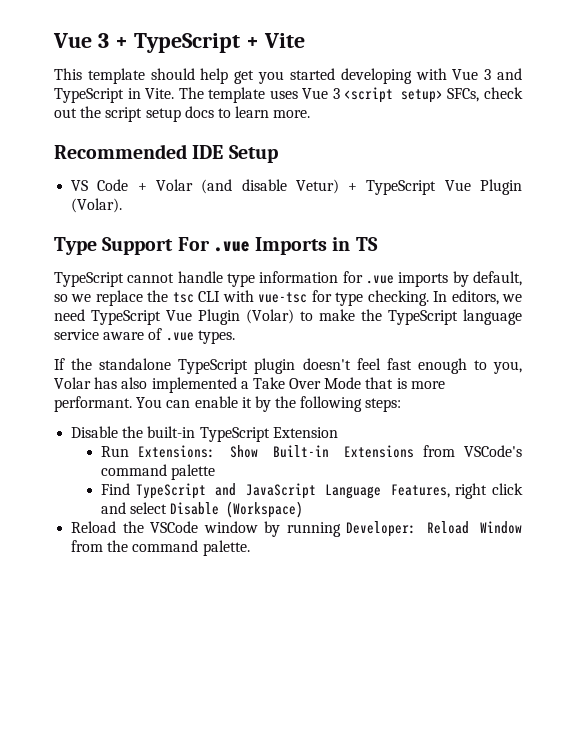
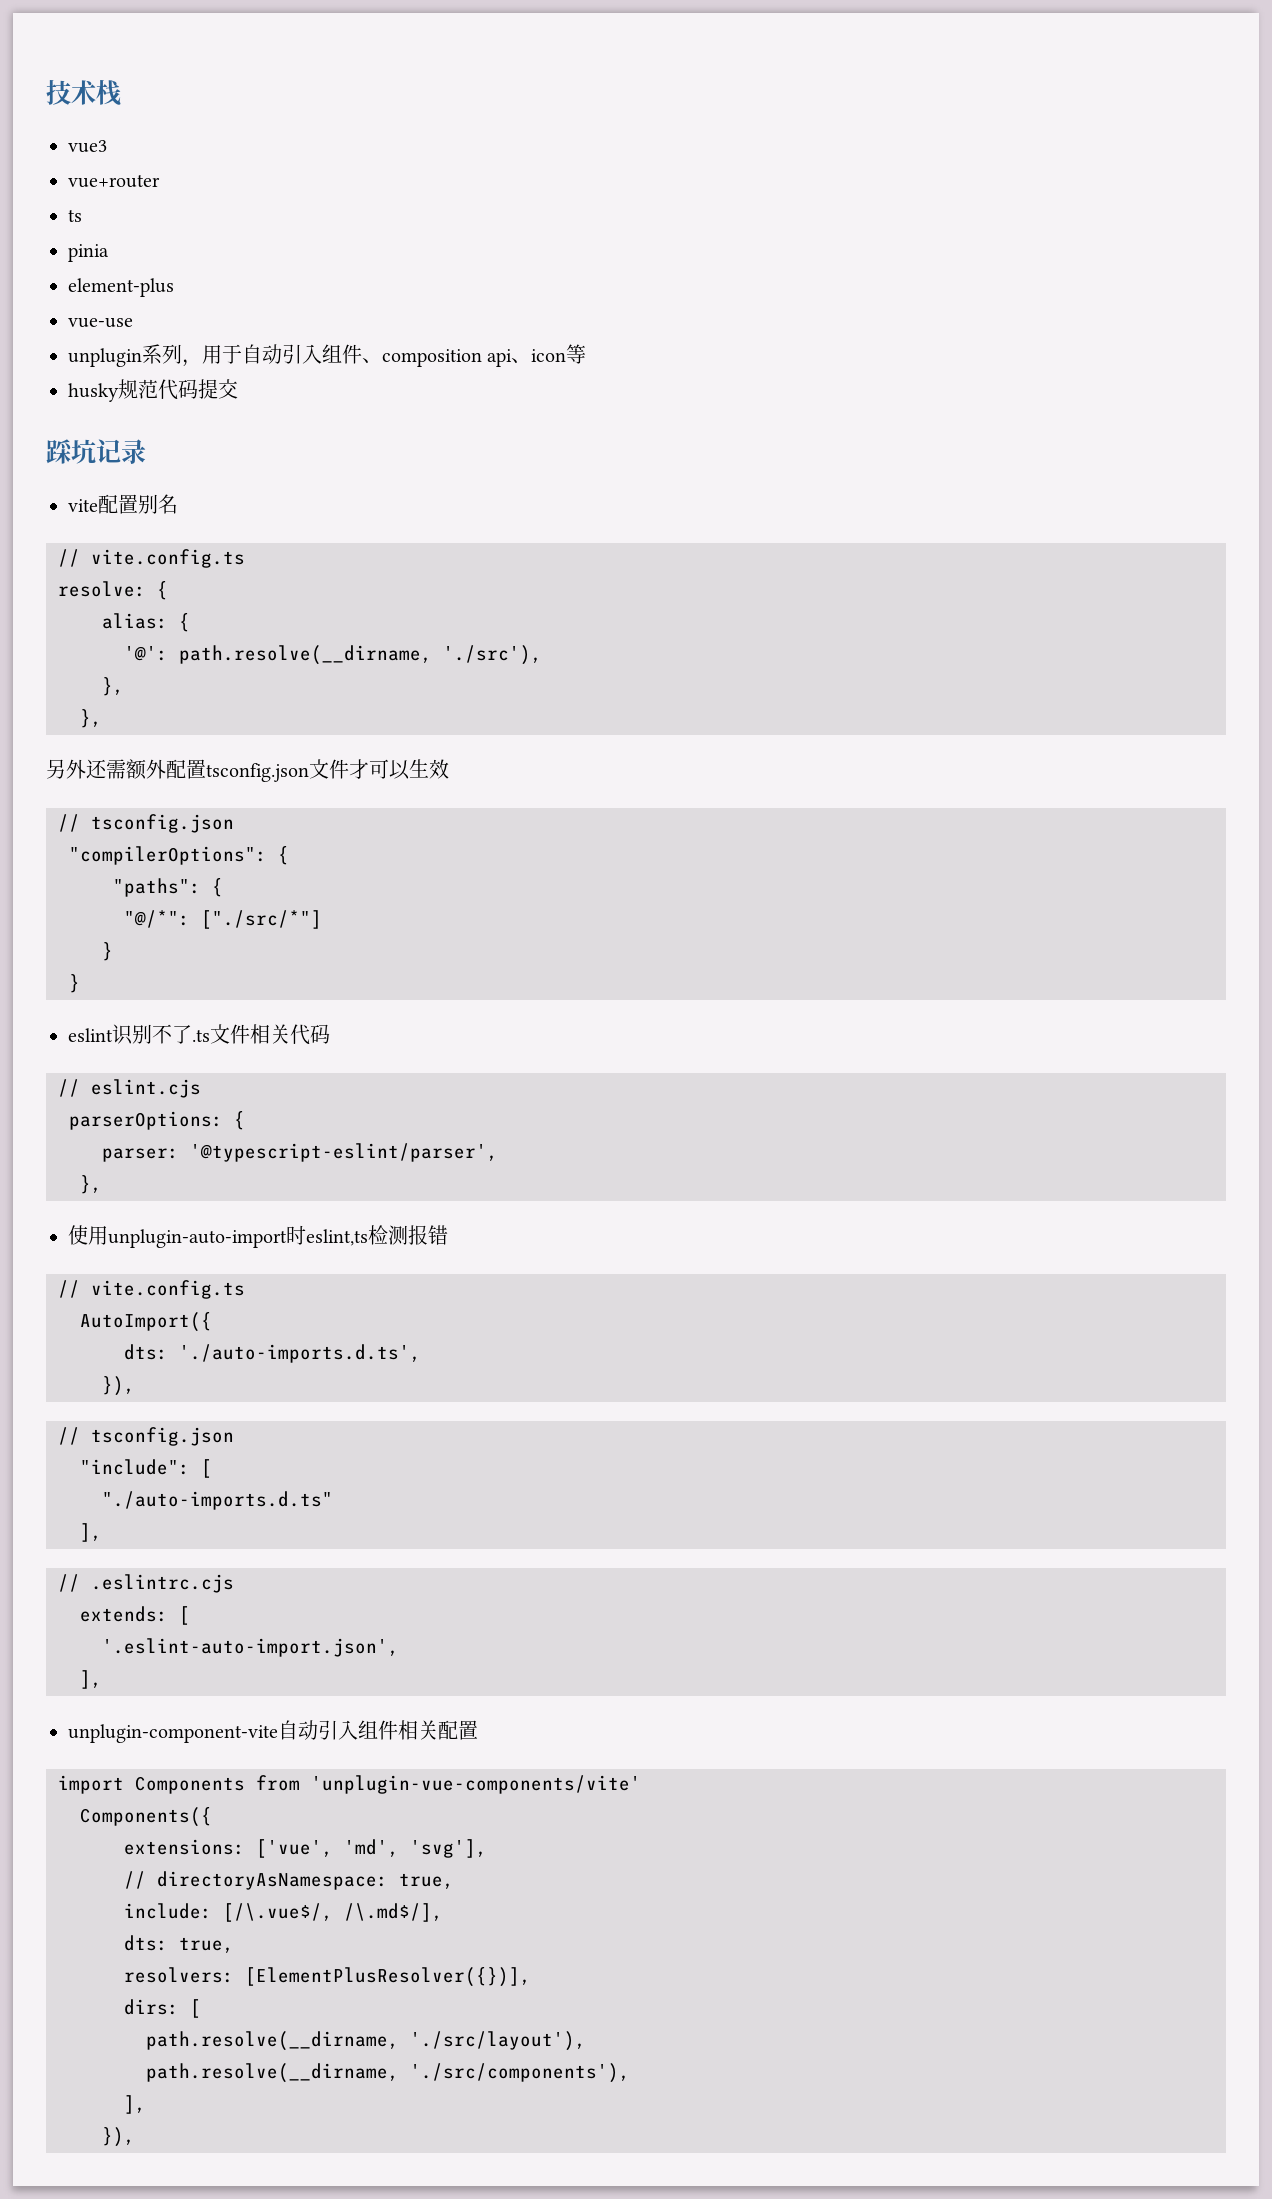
- Vue 3 + TypeScript + Vite
- This template should help get you started developing with Vue 3 and TypeScript in Vite. The template uses Vue 3 <script setup> SFCs, check out the script setup docs to learn more.
- Recommended IDE Setup
- VS Code + Volar (and disable Vetur) + TypeScript Vue Plugin (Volar).
- Type Support For .vue Imports in TS
- TypeScript cannot handle type information for .vue imports by default, so we replace the tsc CLI with vue-tsc for type checking. In editors, we need TypeScript Vue Plugin (Volar) to make the TypeScript language service aware of .vue types.
- If the standalone TypeScript plugin doesn't feel fast enough to you, Volar has also implemented a Take Over Mode that is more performant. You can enable it by the following steps:
- Disable the built-in TypeScript Extension
- Run Extensions: Show Built-in Extensions from VSCode's command palette
- Find TypeScript and JavaScript Language Features, right click and select Disable (Workspace)
- Reload the VSCode window by running Developer: Reload Window from the command palette.
+ 技术栈
+ vue3
+ vue+router
+ ts
+ pinia
+ element-plus
+ vue-use
+ unplugin系列，用于自动引入组件、composition api、icon等
+ husky规范代码提交
+ 踩坑记录
+ vite配置别名
+ // vite.config.ts
+ resolve: {
+ alias: {
+ '@': path.resolve(__dirname, './src'),
+ },
+ },
+ 另外还需额外配置tsconfig.json文件才可以生效
+ // tsconfig.json
+ "compilerOptions": {
+ "paths": {
+ "@/*": ["./src/*"]
+ }
+ }
+ eslint识别不了.ts文件相关代码
+ // eslint.cjs
+ parserOptions: {
+ parser: '@typescript-eslint/parser',
+ },
+ 使用unplugin-auto-import时eslint,ts检测报错
+ // vite.config.ts
+ AutoImport({
+ dts: './auto-imports.d.ts',
+ }),
+ // tsconfig.json
+ "include": [
+ "./auto-imports.d.ts"
+ ],
+ // .eslintrc.cjs
+ extends: [
+ '.eslint-auto-import.json',
+ ],
+ unplugin-component-vite自动引入组件相关配置
+ import Components from 'unplugin-vue-components/vite'
+ Components({
+ extensions: ['vue', 'md', 'svg'],
+ // directoryAsNamespace: true,
+ include: [/\.vue$/, /\.md$/],
+ dts: true,
+ resolvers: [ElementPlusResolver({})],
+ dirs: [
+ path.resolve(__dirname, './src/layout'),
+ path.resolve(__dirname, './src/components'),
+ ],
+ }),

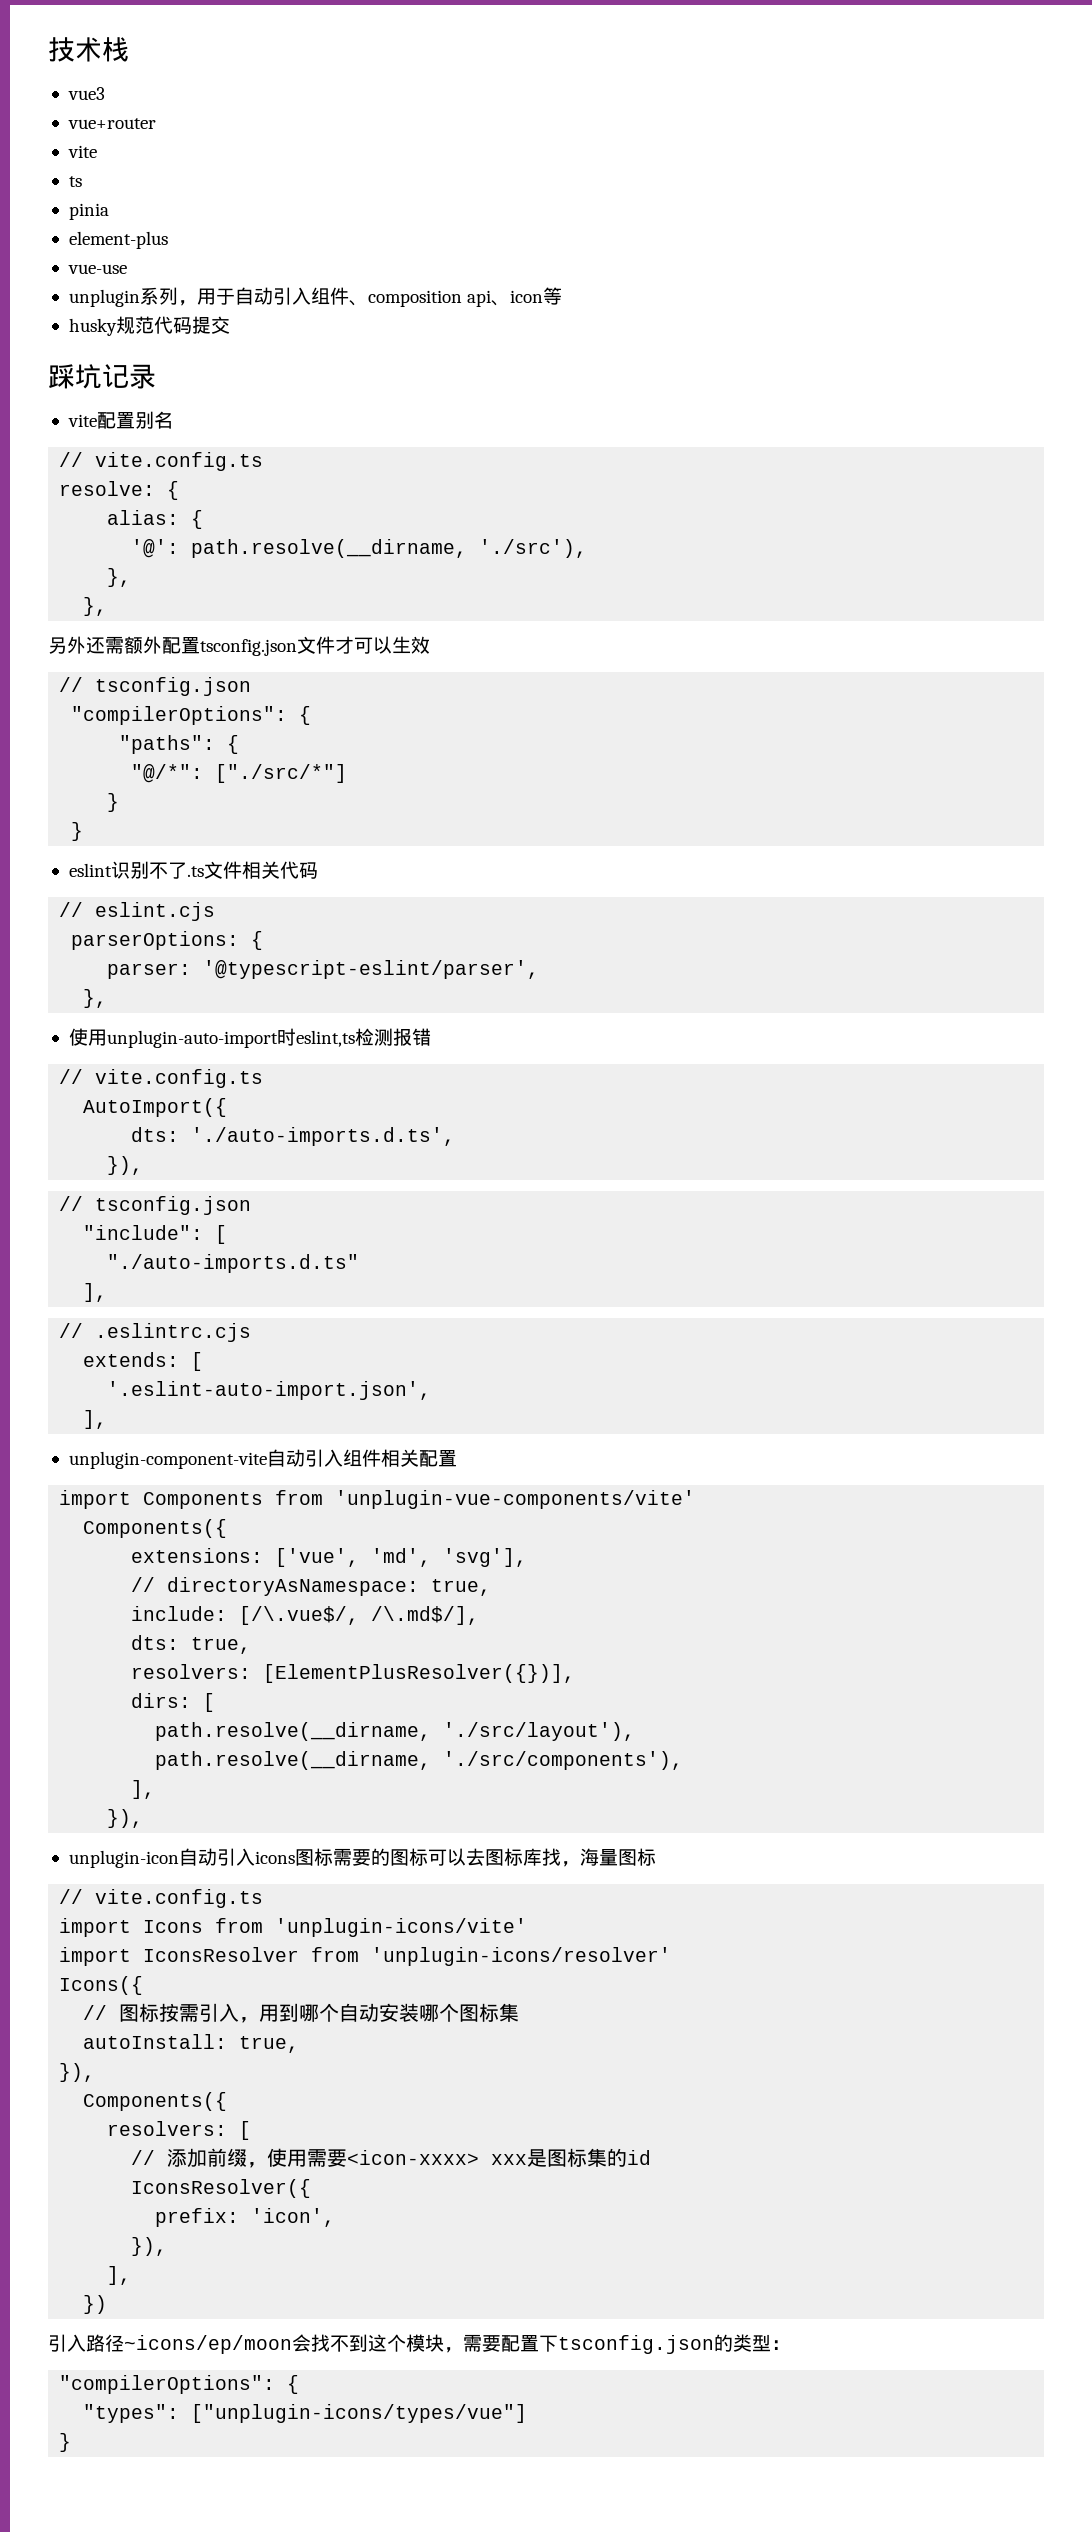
  vue+router
+ vite
+ unplugin-icon自动引入icons图标需要的图标可以去图标库找，海量图标
+ // vite.config.ts
+ import Icons from 'unplugin-icons/vite'
+ import IconsResolver from 'unplugin-icons/resolver'
+ Icons({
+ // 图标按需引入，用到哪个自动安装哪个图标集
+ autoInstall: true,
+ }),
+ Components({
+ resolvers: [
+ // 添加前缀，使用需要<icon-xxxx> xxx是图标集的id
+ IconsResolver({
+ prefix: 'icon',
+ }),
+ ],
+ })
+ 引入路径~icons/ep/moon会找不到这个模块，需要配置下tsconfig.json的类型：
+ "compilerOptions": {
+ "types": ["unplugin-icons/types/vue"]
+ }

